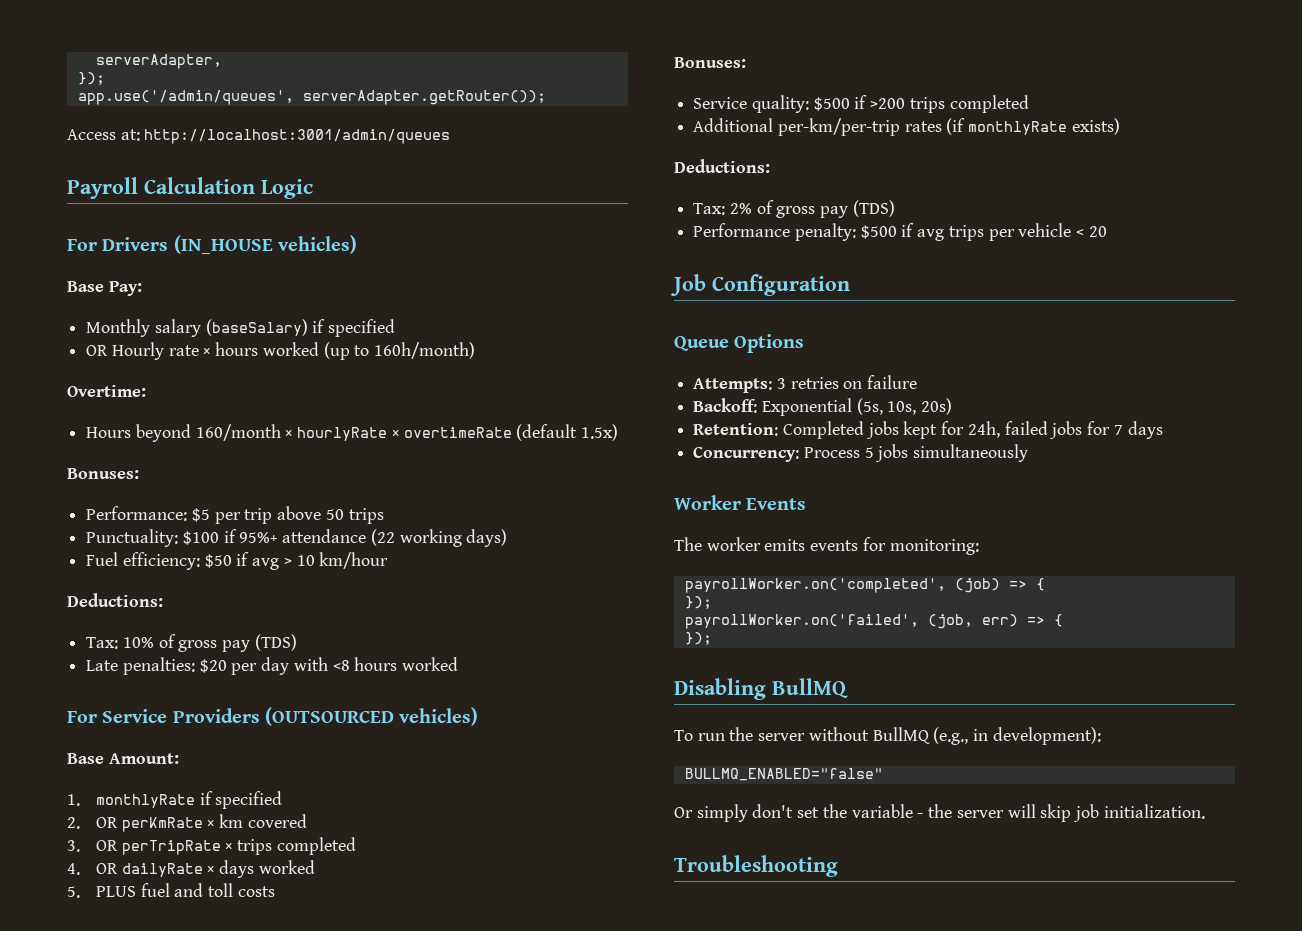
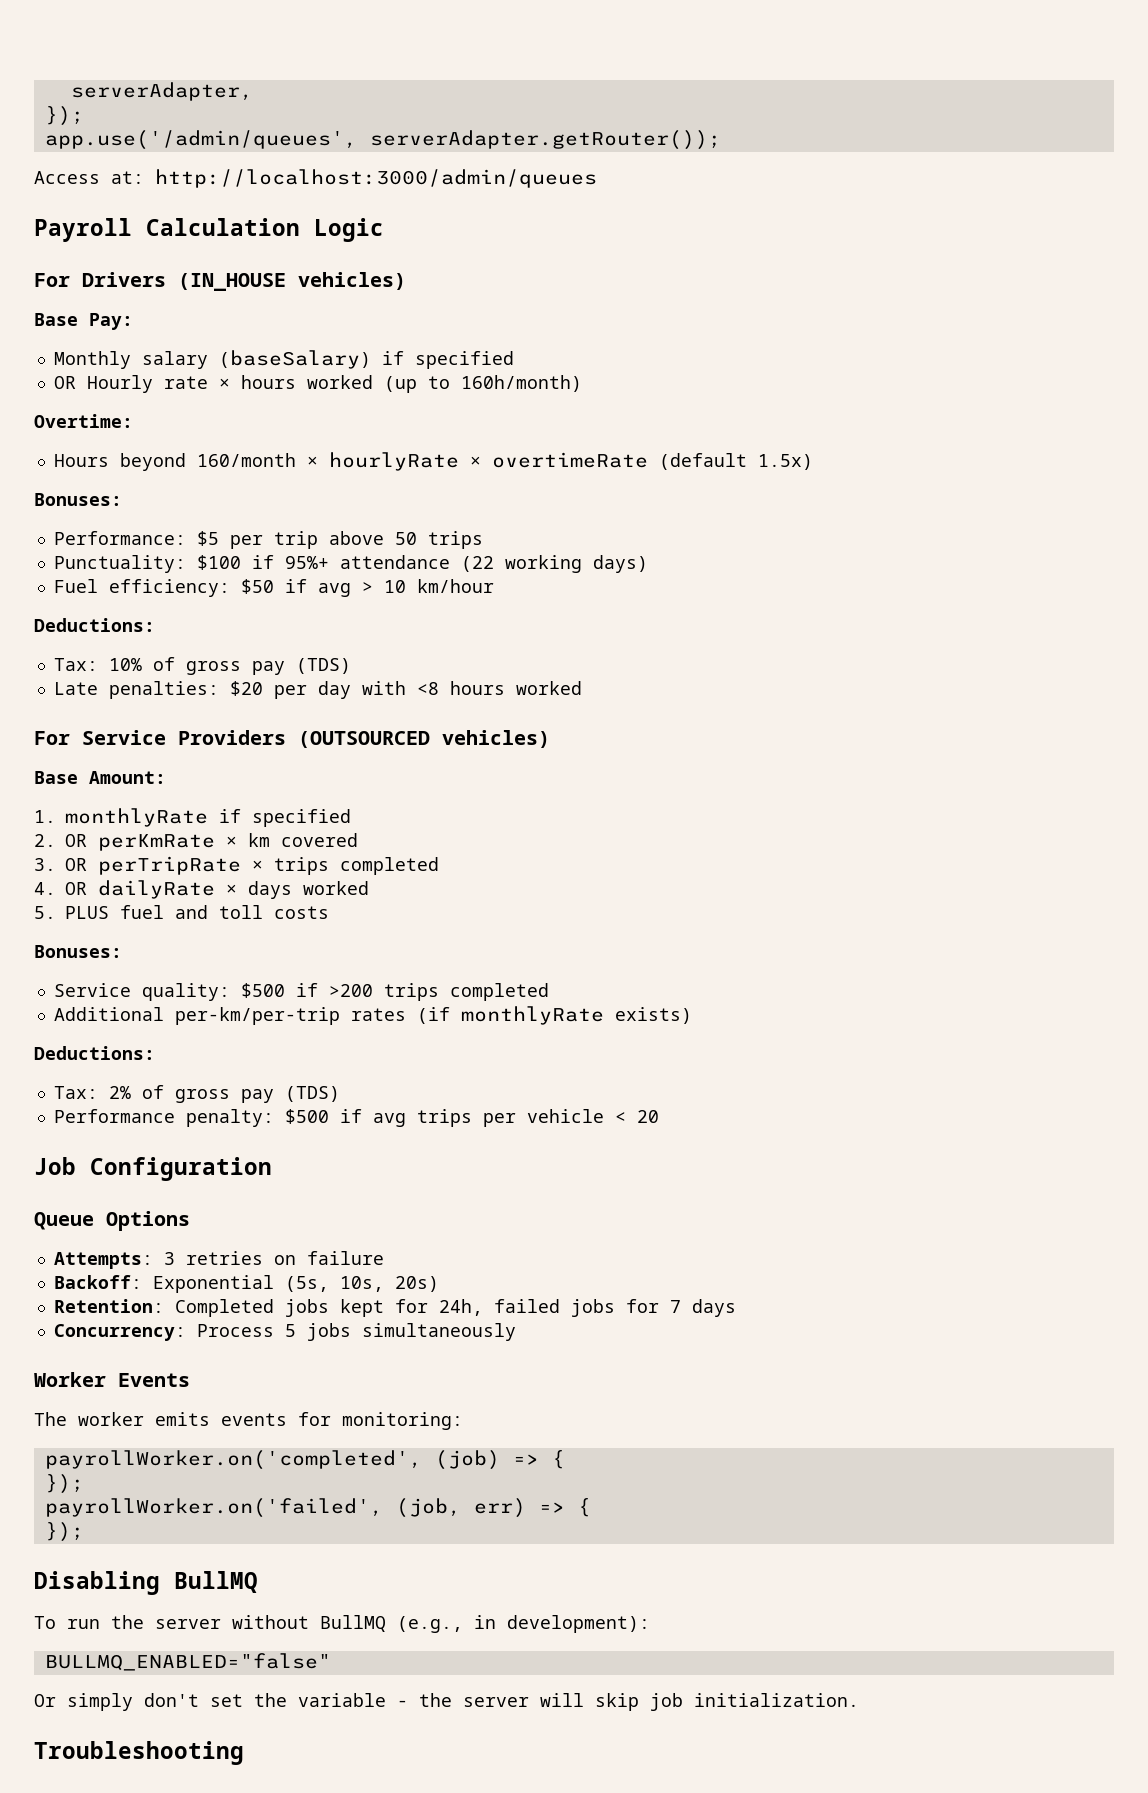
- Access at: http://localhost:3001/admin/queues
+ Access at: http://localhost:3000/admin/queues

